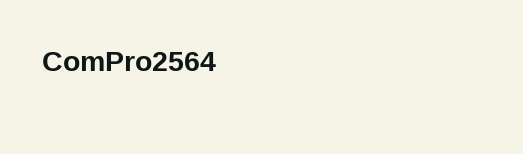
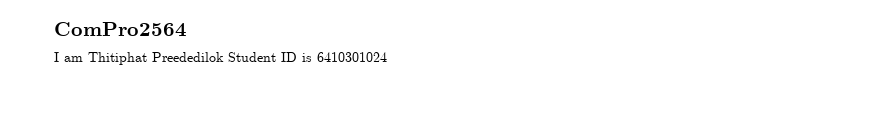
+ I am Thitiphat Preededilok Student ID is 6410301024

